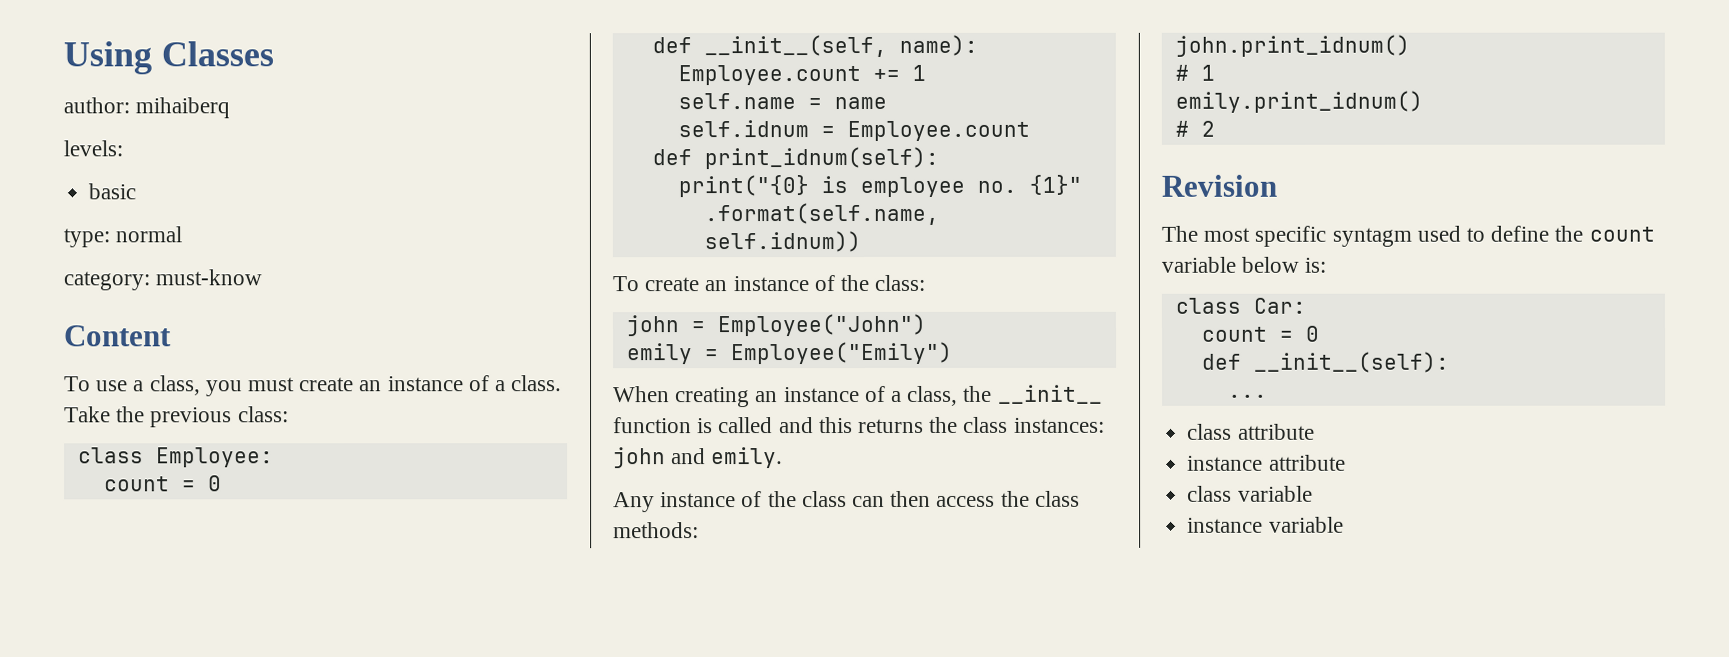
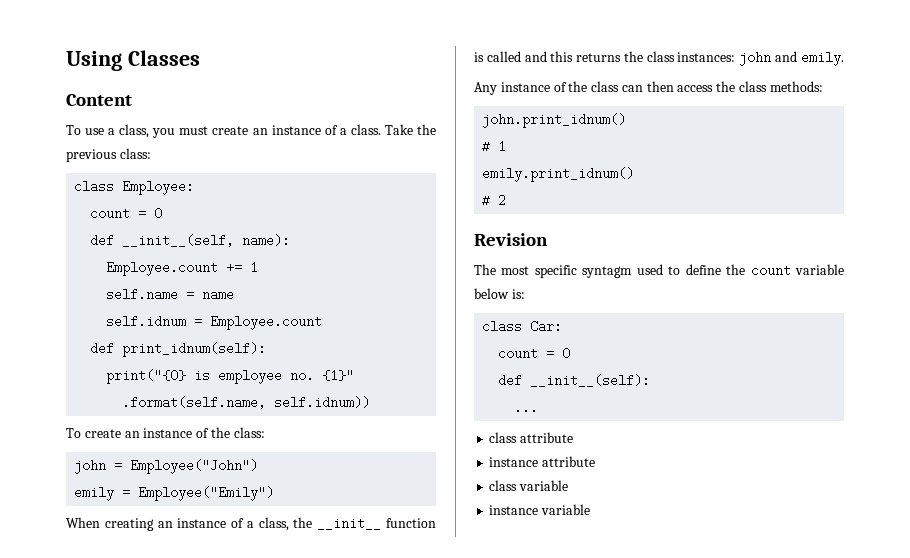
- author: mihaiberq
- levels:
- basic
- type: normal
- category: must-know

